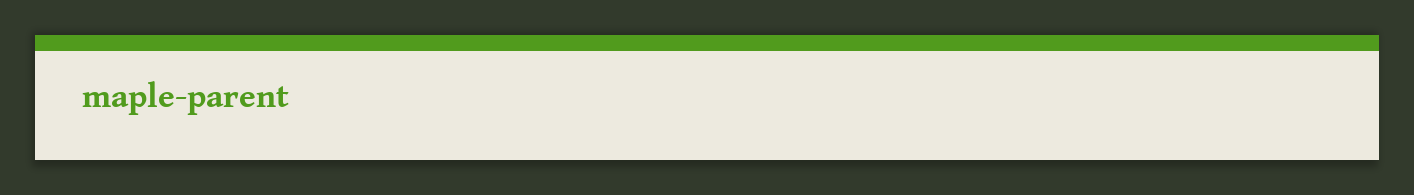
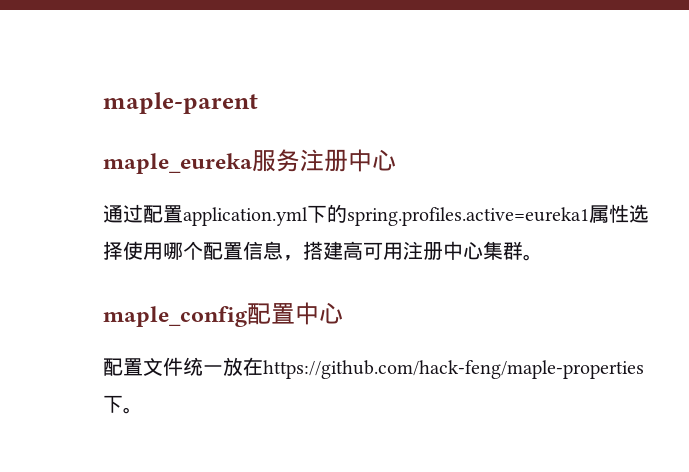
+ maple_eureka服务注册中心
+ 通过配置application.yml下的spring.profiles.active=eureka1属性选择使用哪个配置信息，搭建高可用注册中心集群。
+ maple_config配置中心
+ 配置文件统一放在https://github.com/hack-feng/maple-properties下。

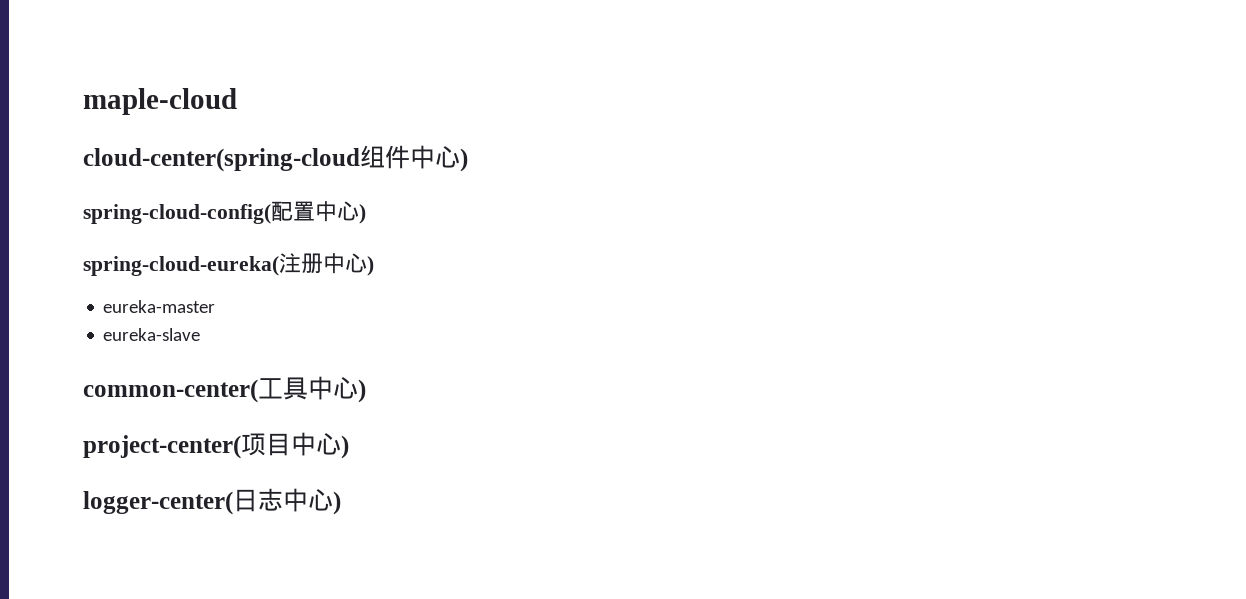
- maple-parent
- maple_eureka服务注册中心
- 通过配置application.yml下的spring.profiles.active=eureka1属性选择使用哪个配置信息，搭建高可用注册中心集群。
- maple_config配置中心
- 配置文件统一放在https://github.com/hack-feng/maple-properties下。
+ maple-cloud
+ cloud-center(spring-cloud组件中心)
+ spring-cloud-config(配置中心)
+ spring-cloud-eureka(注册中心)
+ eureka-master
+ eureka-slave
+ common-center(工具中心)
+ project-center(项目中心)
+ logger-center(日志中心)

